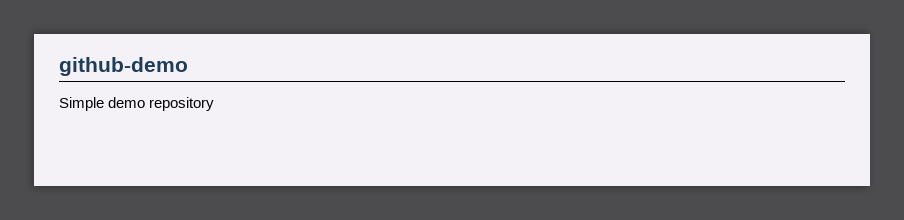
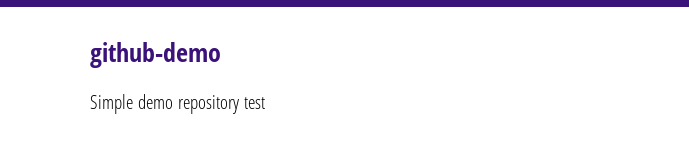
- Simple demo repository
+ Simple demo repository test

